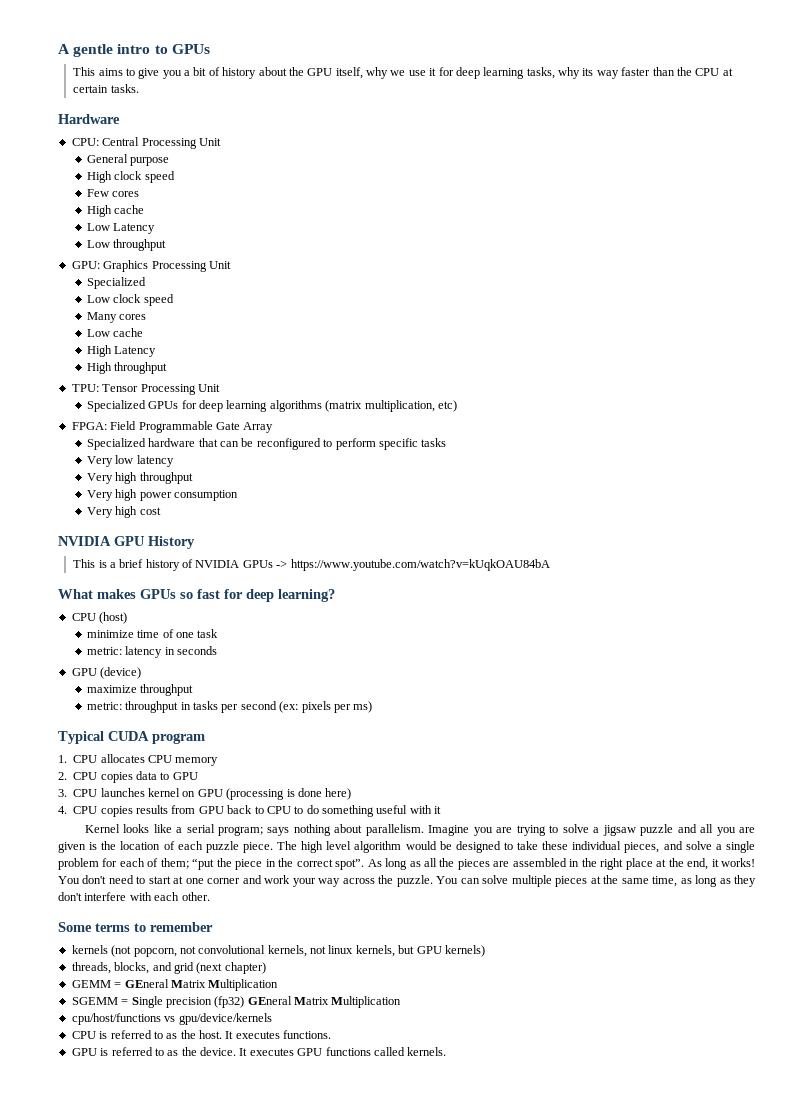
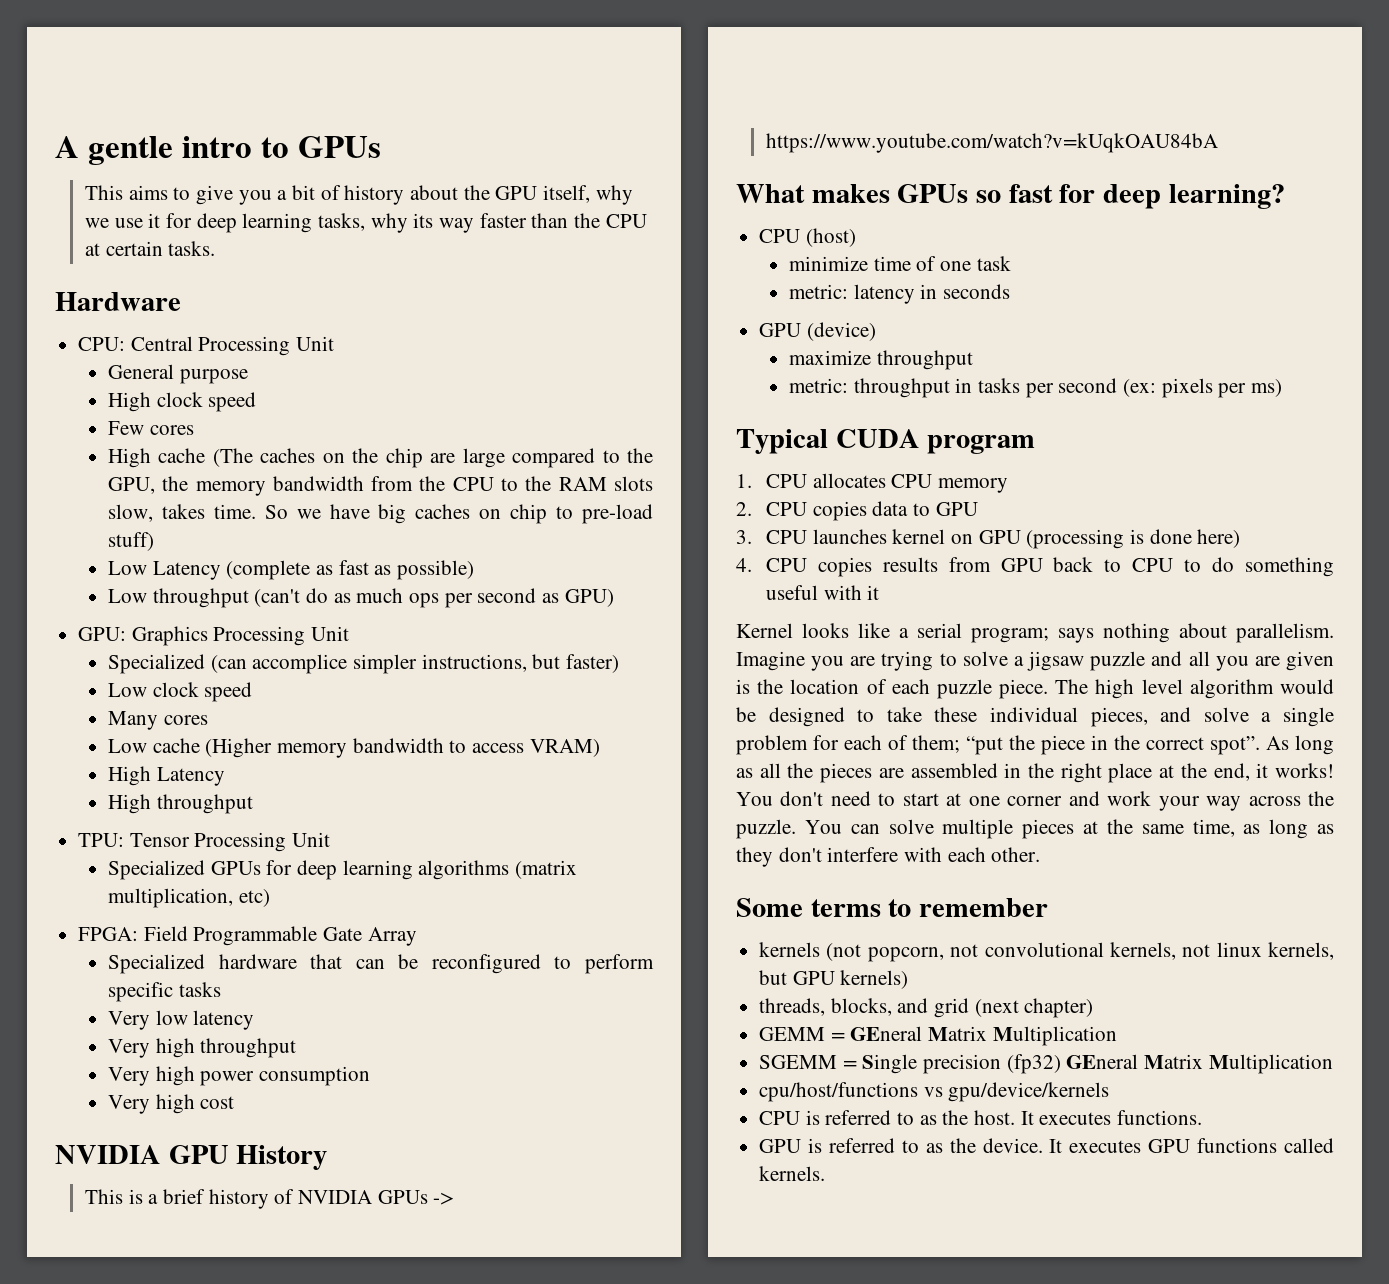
- High cache
- Low Latency
- Low throughput
+ High cache (The caches on the chip are large compared to the GPU, the memory bandwidth from the CPU to the RAM slots slow, takes time. So we have big caches on chip to pre-load stuff)
+ Low Latency (complete as fast as possible)
+ Low throughput (can't do as much ops per second as GPU)
  GPU: Graphics Processing Unit
- Specialized
+ Specialized (can accomplice simpler instructions, but faster)
- Low cache
+ Low cache (Higher memory bandwidth to access VRAM)

